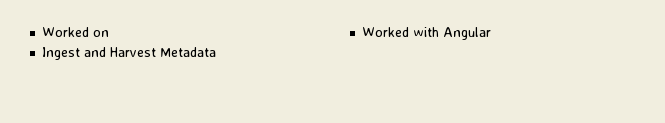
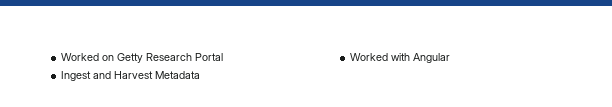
- Worked on
+ Worked on Getty Research Portal

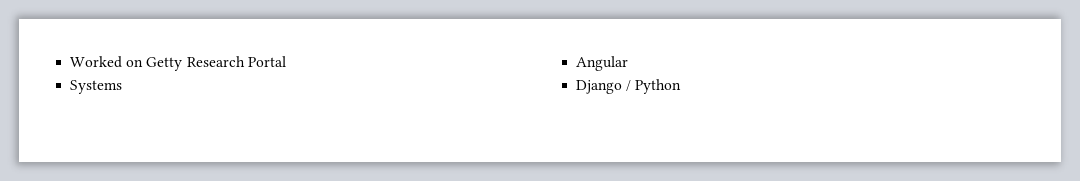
- Ingest and Harvest Metadata
- Worked with Angular
+ Systems
+ Angular
+ Django / Python

